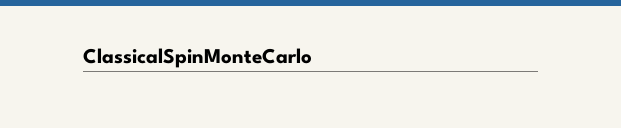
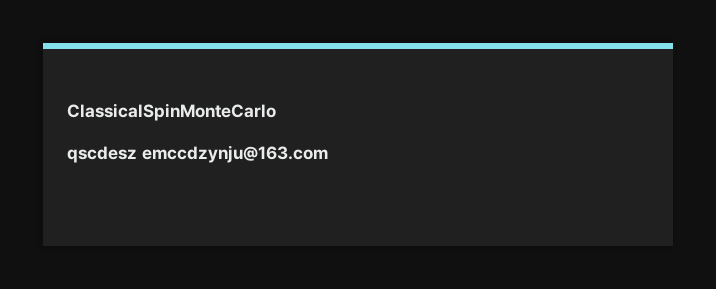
+ qscdesz emccdzynju@163.com

